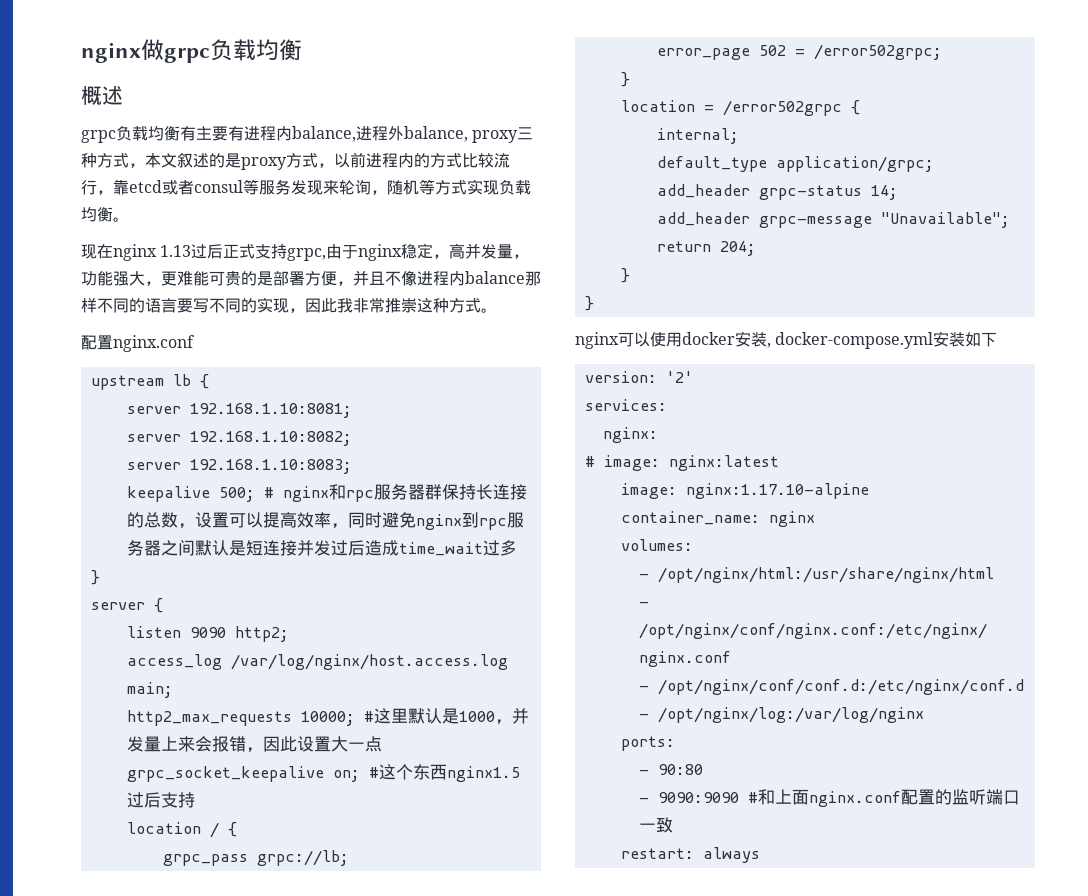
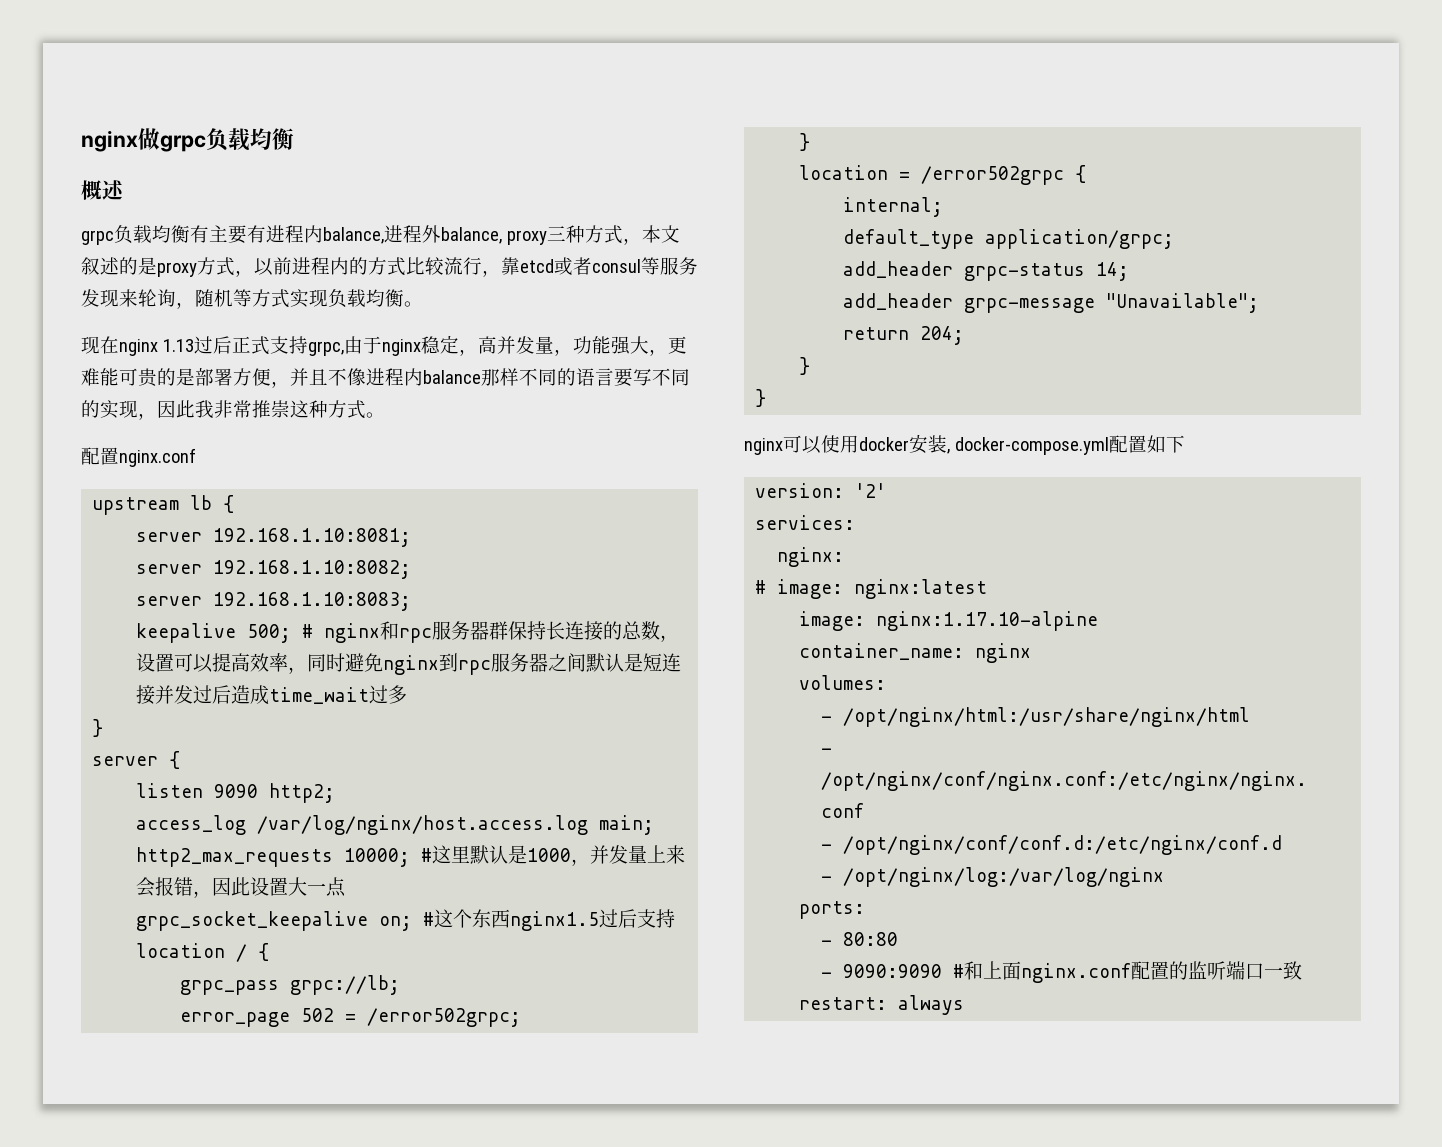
- nginx可以使用docker安装, docker-compose.yml安装如下
+ nginx可以使用docker安装, docker-compose.yml配置如下
- - 90:80
+ - 80:80

